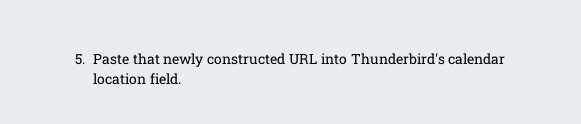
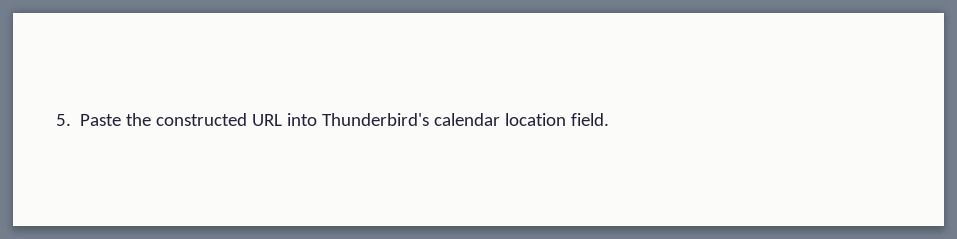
- 5. Paste that newly constructed URL into Thunderbird's calendar location field.
+ 5. Paste the constructed URL into Thunderbird's calendar location field.

